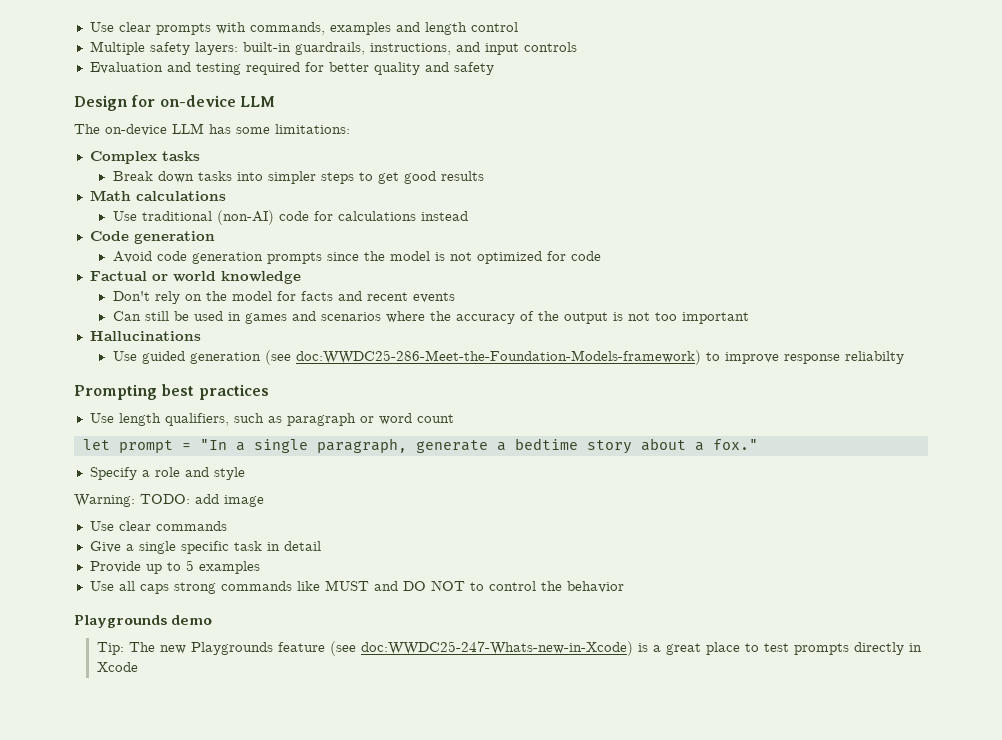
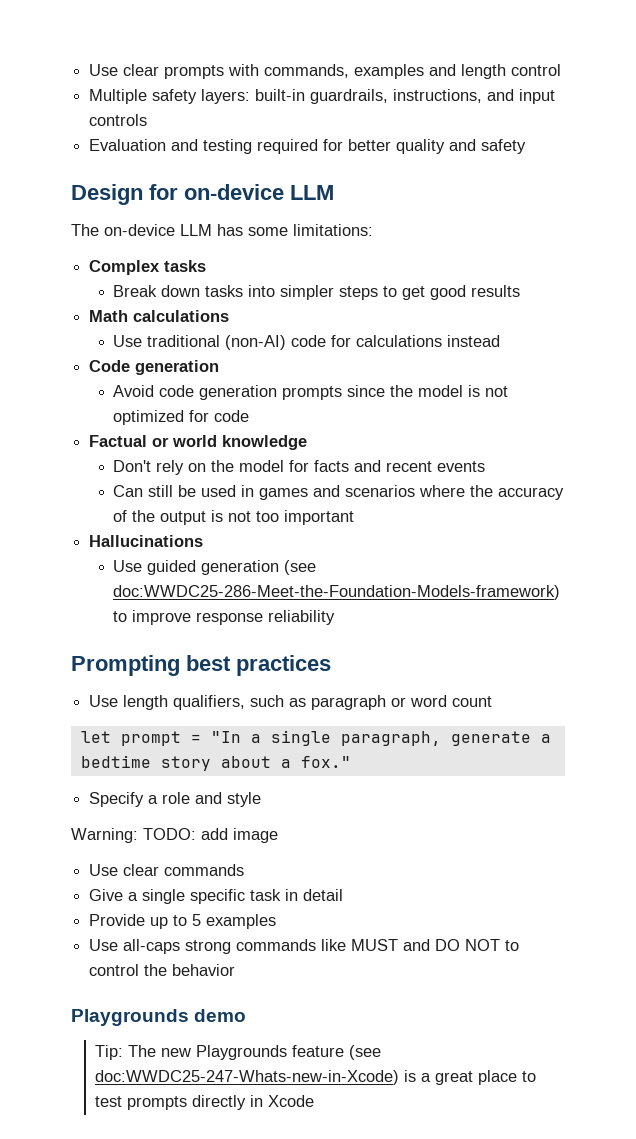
- Use guided generation (see doc:WWDC25-286-Meet-the-Foundation-Models-framework) to improve response reliabilty
+ Use guided generation (see doc:WWDC25-286-Meet-the-Foundation-Models-framework) to improve response reliability
- Use all caps strong commands like MUST and DO NOT to control the behavior
+ Use all-caps strong commands like MUST and DO NOT to control the behavior

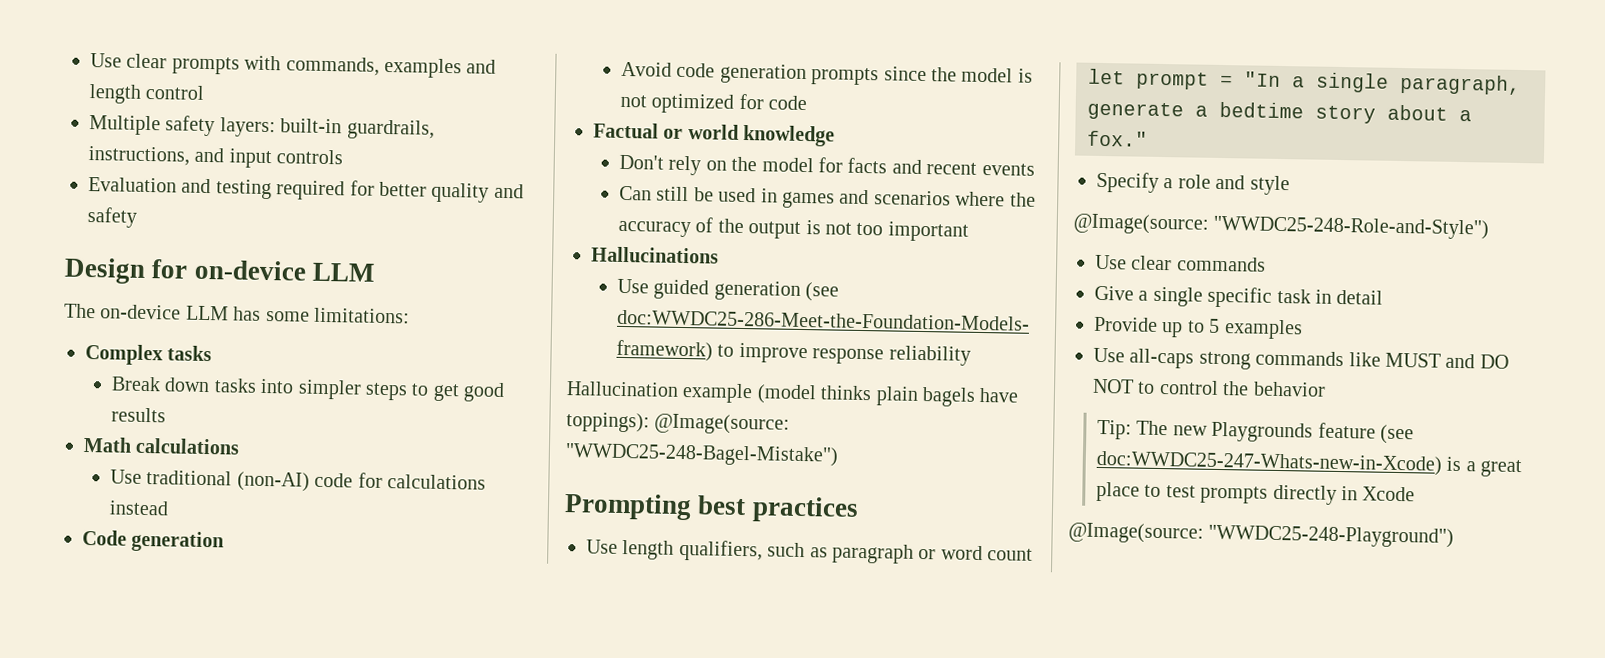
+ Hallucination example (model thinks plain bagels have toppings): @Image(source: "WWDC25-248-Bagel-Mistake")
- Warning: TODO: add image
+ @Image(source: "WWDC25-248-Role-and-Style")
- Playgrounds demo
+ @Image(source: "WWDC25-248-Playground")

